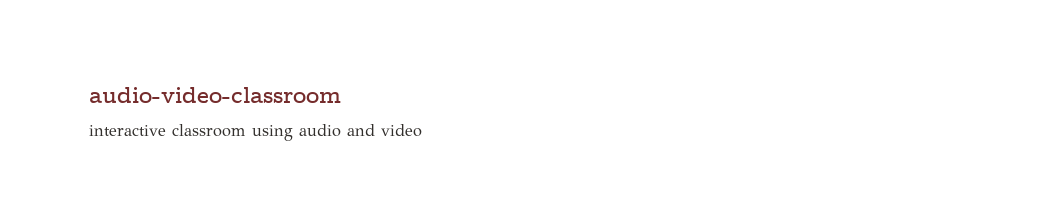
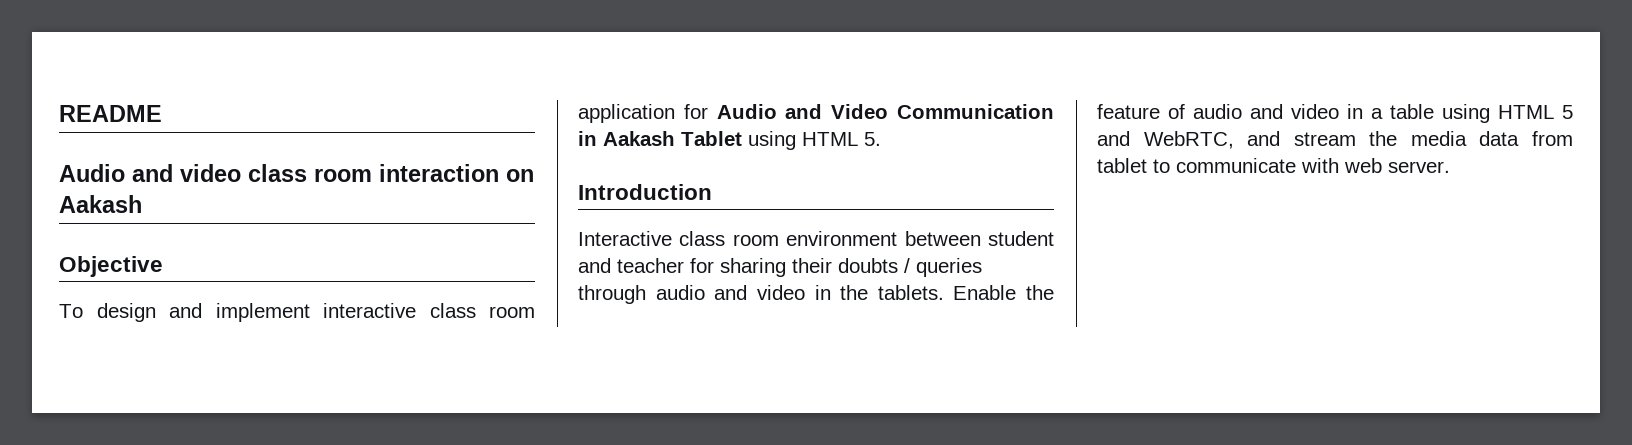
- audio-video-classroom
- interactive classroom using audio and video
+ README
+ Audio and video class room interaction on Aakash
+ Objective
+ To design and implement interactive class room application for Audio and Video Communication in Aakash Tablet using HTML 5.
+ Introduction
+ Interactive class room environment between student and teacher for sharing their doubts / queries through audio and video in the tablets. Enable the feature of audio and video in a table using HTML 5 and WebRTC, and stream the media data from tablet to communicate with web server.

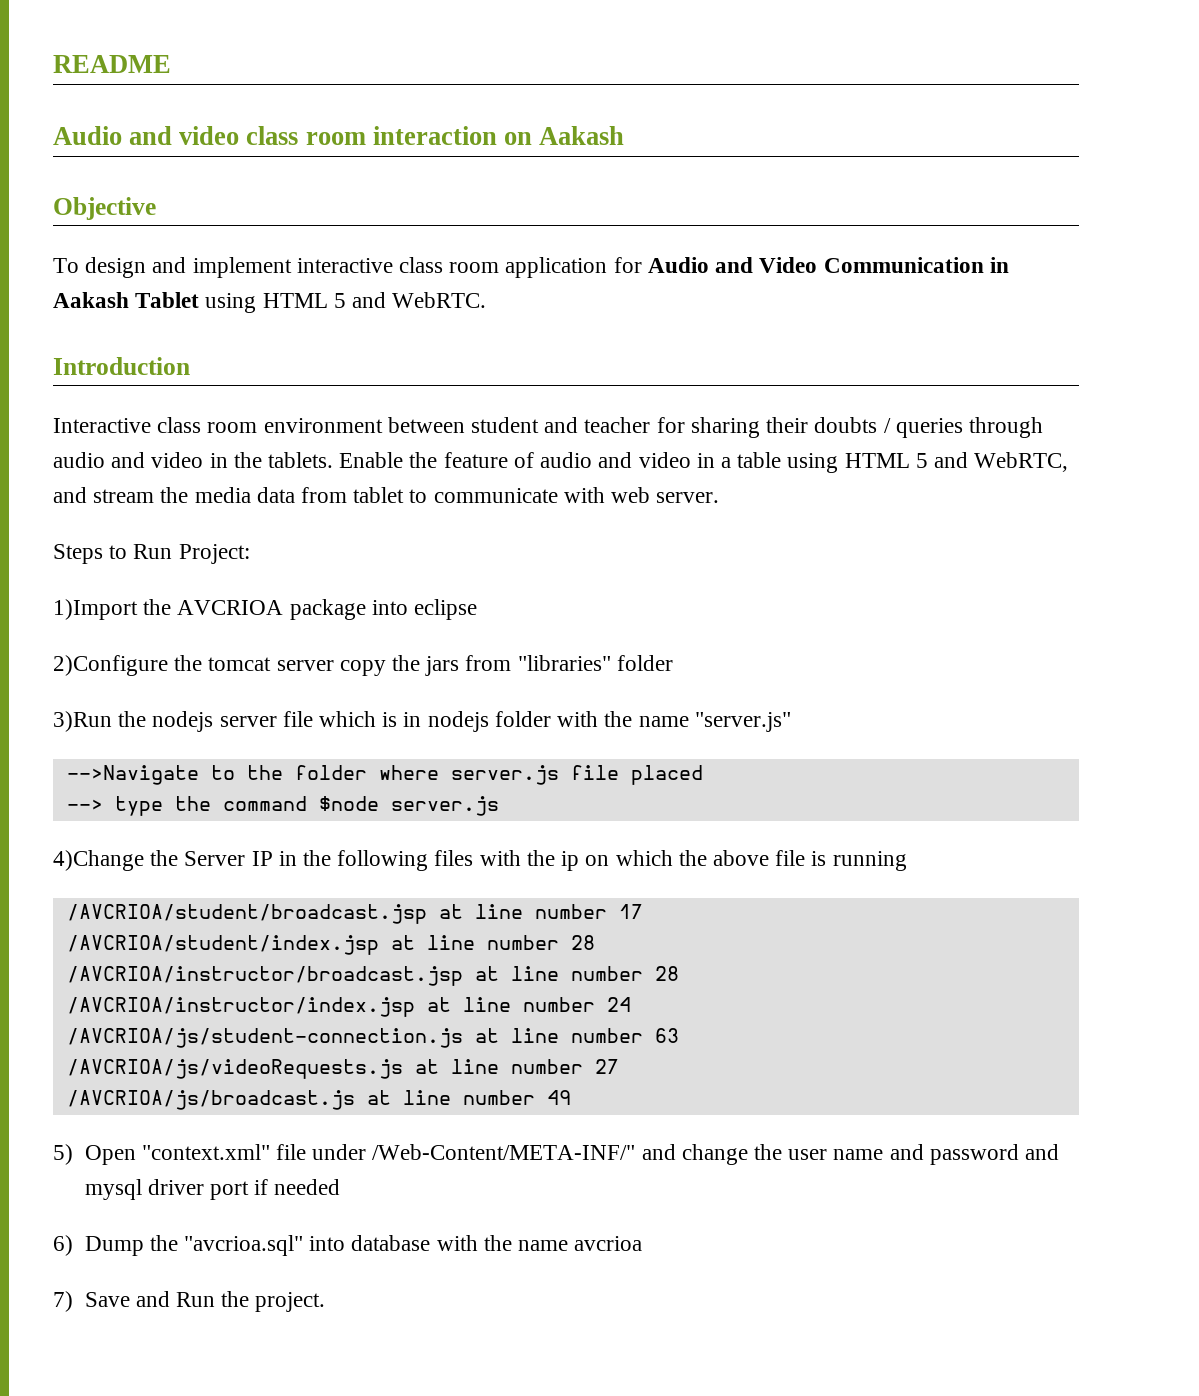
- To design and implement interactive class room application for Audio and Video Communication in Aakash Tablet using HTML 5.
+ To design and implement interactive class room application for Audio and Video Communication in Aakash Tablet using HTML 5 and WebRTC.
+ Steps to Run Project:
+ 1)Import the AVCRIOA package into eclipse
+ 2)Configure the tomcat server copy the jars from "libraries" folder
+ 3)Run the nodejs server file which is in nodejs folder with the name "server.js"
+ -->Navigate to the folder where server.js file placed
+ --> type the command $node server.js
+ 4)Change the Server IP in the following files with the ip on which the above file is running
+ /AVCRIOA/student/broadcast.jsp at line number 17
+ /AVCRIOA/student/index.jsp at line number 28
+ /AVCRIOA/instructor/broadcast.jsp at line number 28
+ /AVCRIOA/instructor/index.jsp at line number 24
+ /AVCRIOA/js/student-connection.js at line number 63
+ /AVCRIOA/js/videoRequests.js at line number 27
+ /AVCRIOA/js/broadcast.js at line number 49
+ 5) Open "context.xml" file under /Web-Content/META-INF/" and change the user name and password and mysql driver port if needed
+ 6) Dump the "avcrioa.sql" into database with the name avcrioa
+ 7) Save and Run the project.

